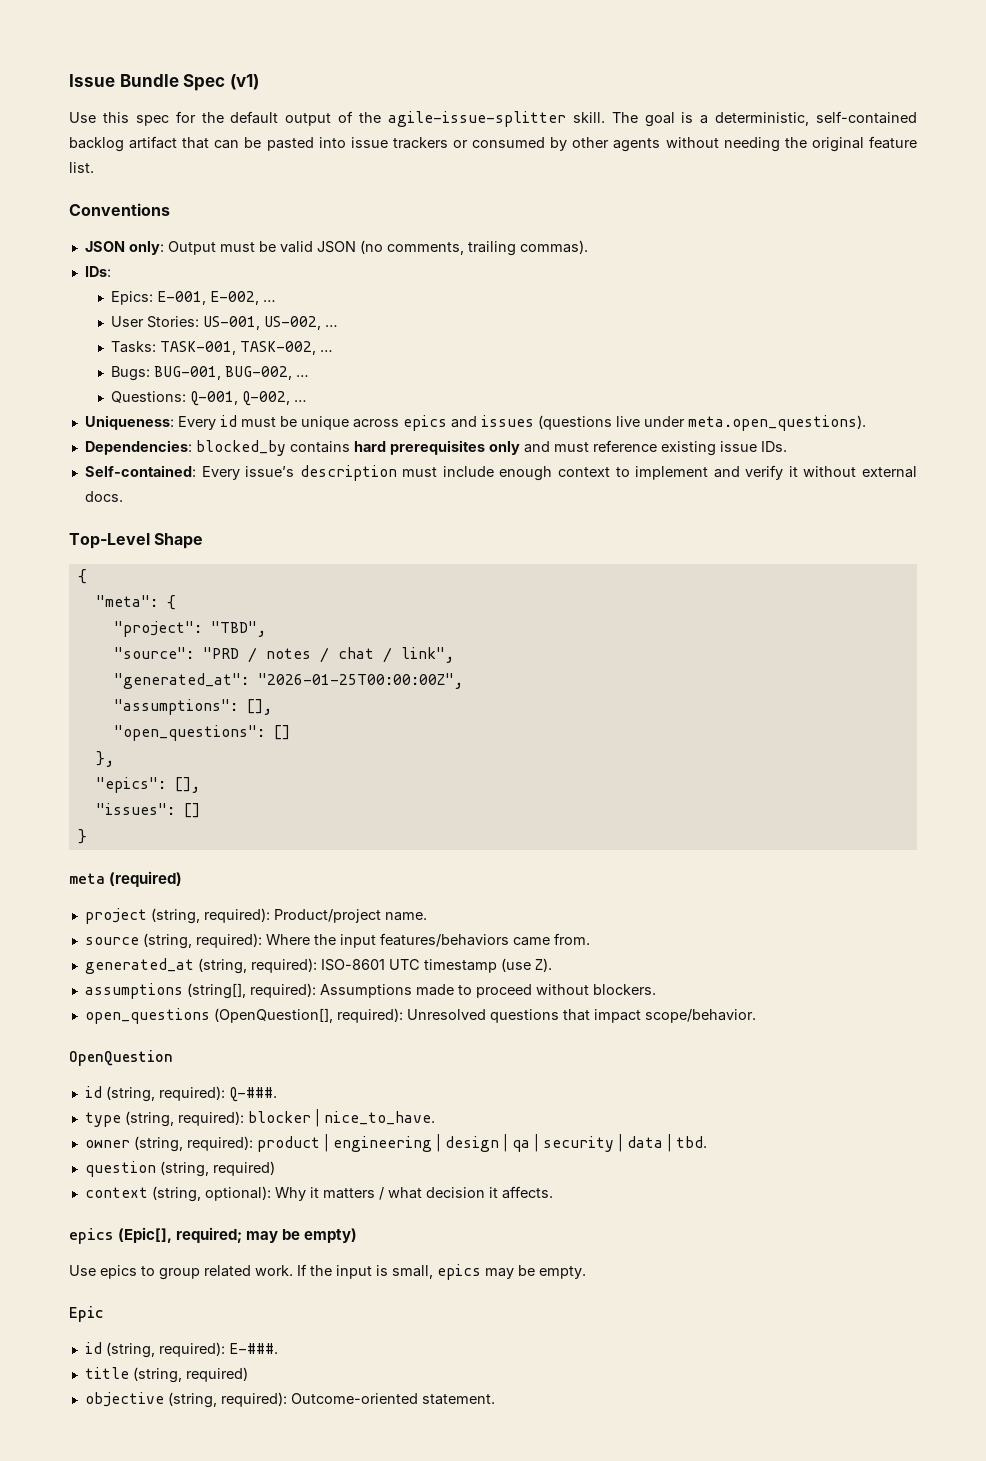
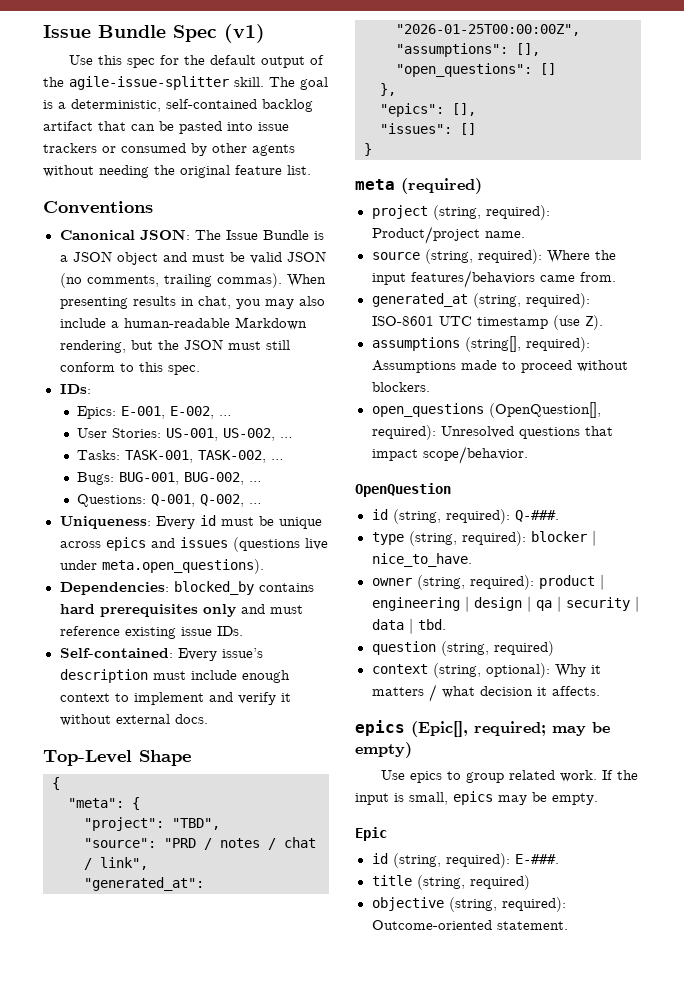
- JSON only: Output must be valid JSON (no comments, trailing commas).
+ Canonical JSON: The Issue Bundle is a JSON object and must be valid JSON (no comments, trailing commas). When presenting results in chat, you may also include a human-readable Markdown rendering, but the JSON must still conform to this spec.

